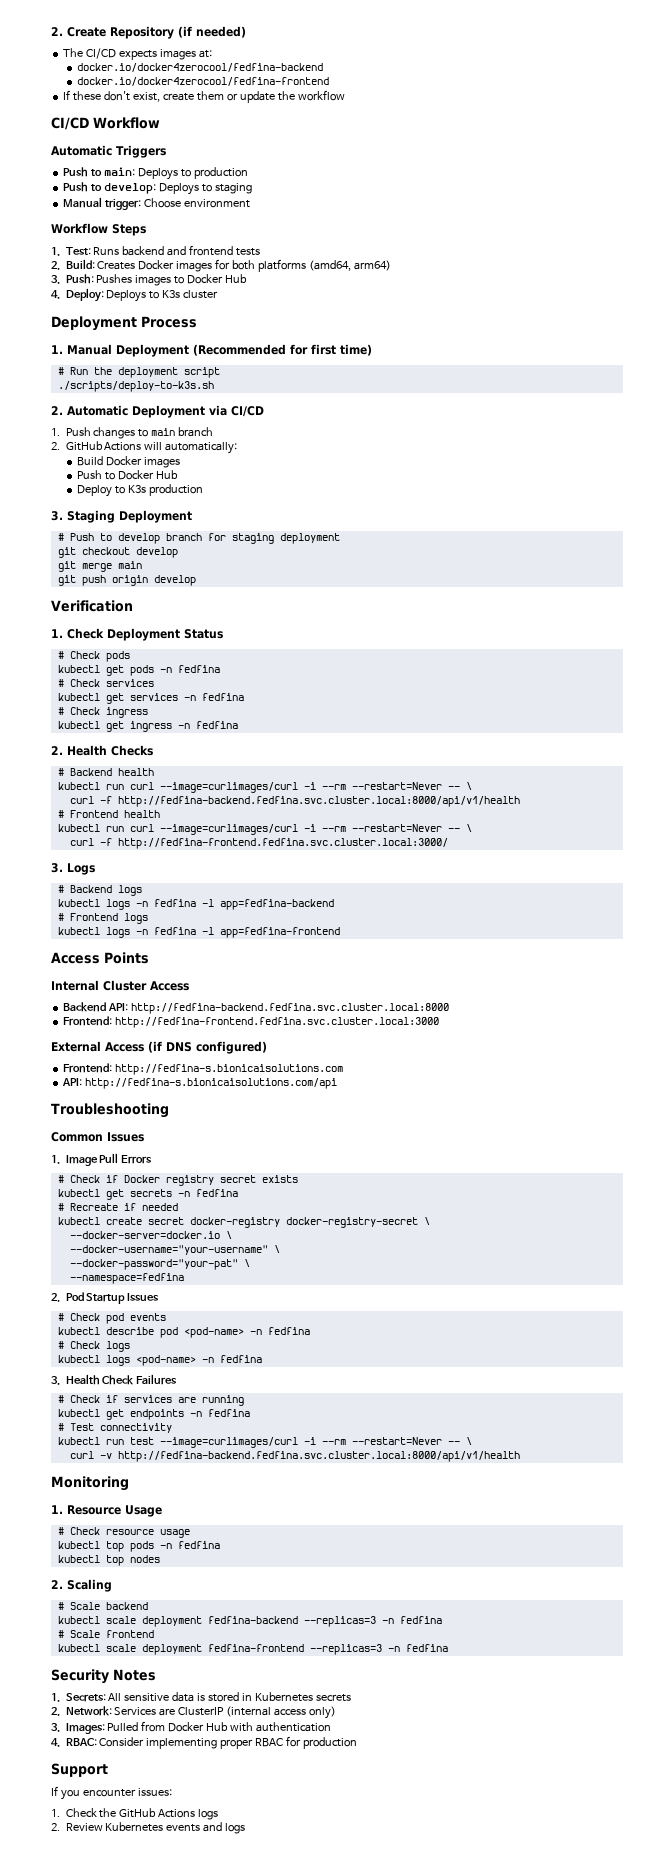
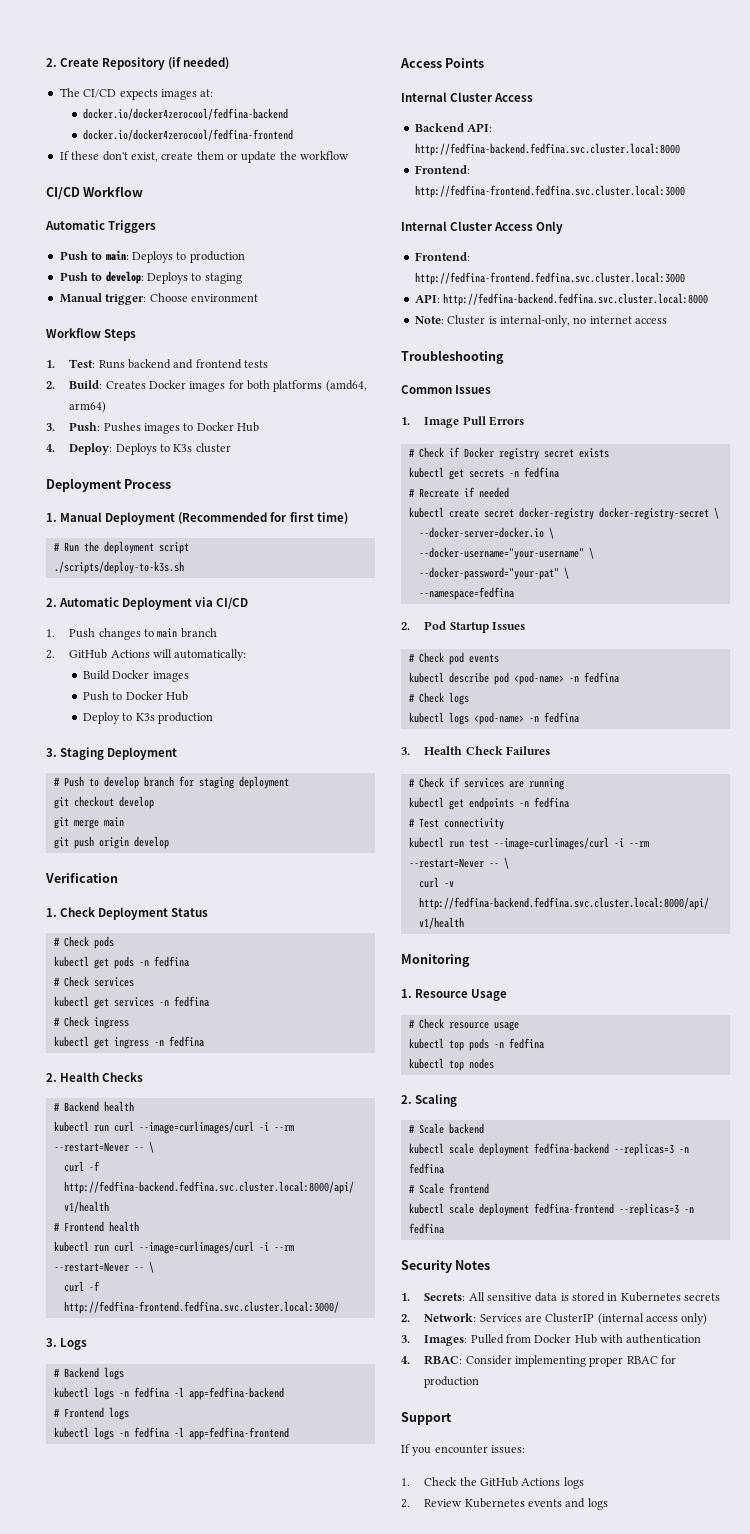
- External Access (if DNS configured)
- Frontend: http://fedfina-s.bionicaisolutions.com
- API: http://fedfina-s.bionicaisolutions.com/api
+ Internal Cluster Access Only
+ Frontend: http://fedfina-frontend.fedfina.svc.cluster.local:3000
+ API: http://fedfina-backend.fedfina.svc.cluster.local:8000
+ Note: Cluster is internal-only, no internet access

